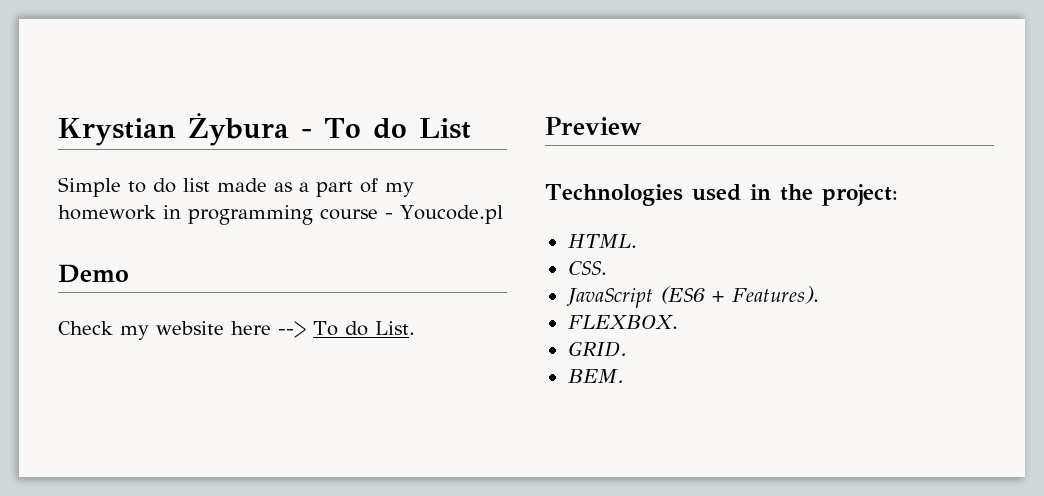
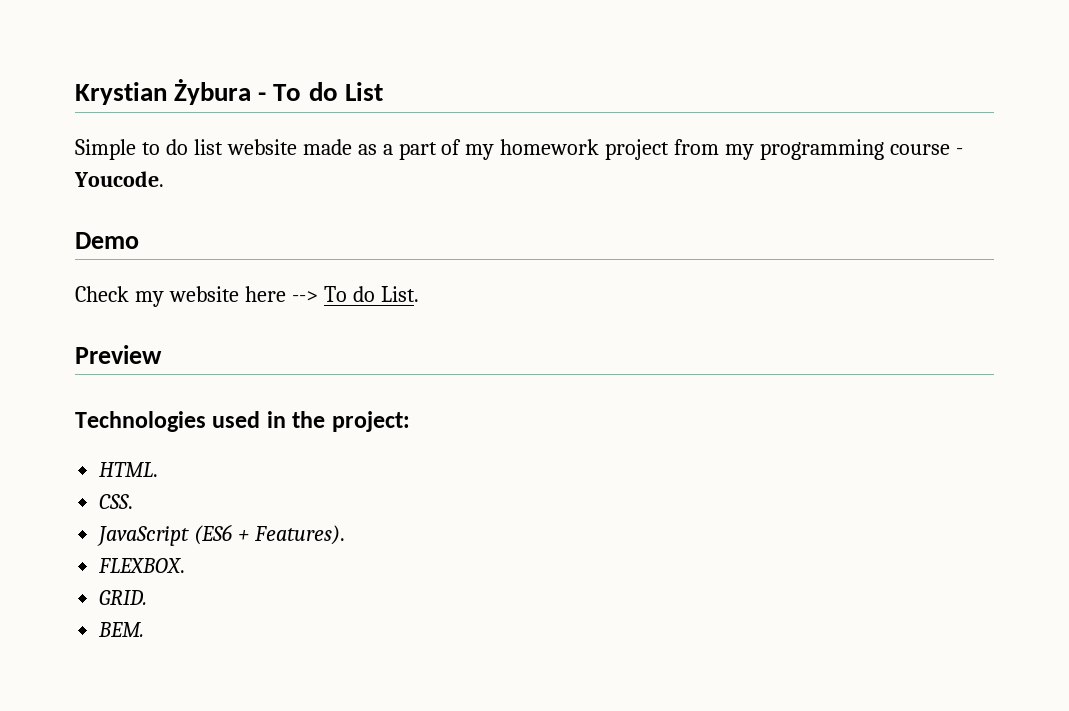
- Simple to do list made as a part of my homework in programming course - Youcode.pl
+ Simple to do list website made as a part of my homework project from my programming course - Youcode.

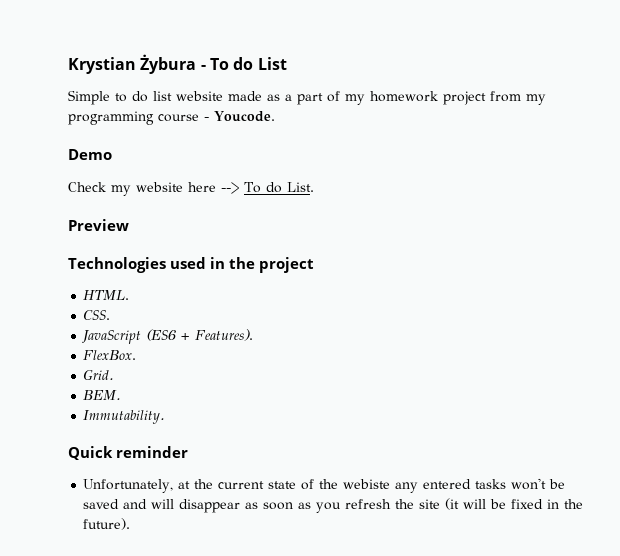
- Technologies used in the project:
+ Technologies used in the project
- FLEXBOX.
- GRID.
+ FlexBox.
+ Grid.
+ Immutability.
+ Quick reminder
+ Unfortunately, at the current state of the webiste any entered tasks won't be saved and will disappear as soon as you refresh the site (it will be fixed in the future).

